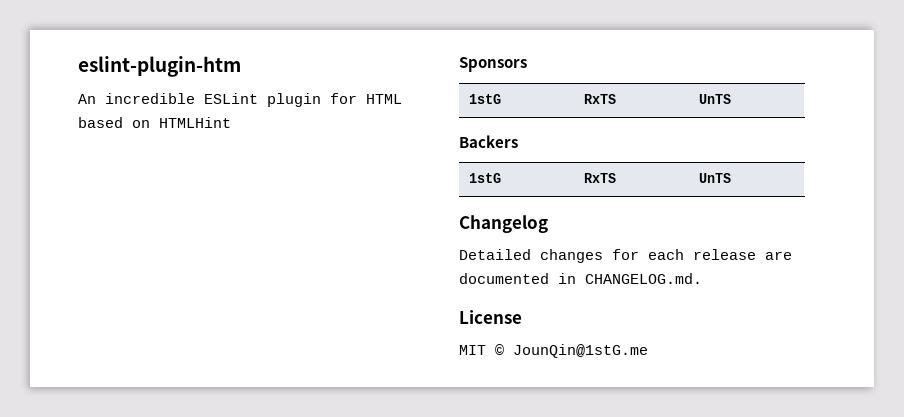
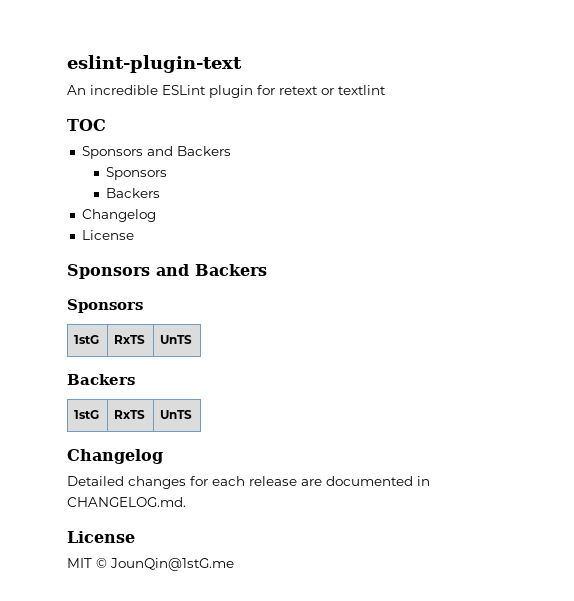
- eslint-plugin-htm
+ eslint-plugin-text
- An incredible ESLint plugin for HTML based on HTMLHint
+ An incredible ESLint plugin for retext or textlint
+ TOC
+ Sponsors and Backers
+ Sponsors
+ Backers
+ Changelog
+ License
+ Sponsors and Backers

